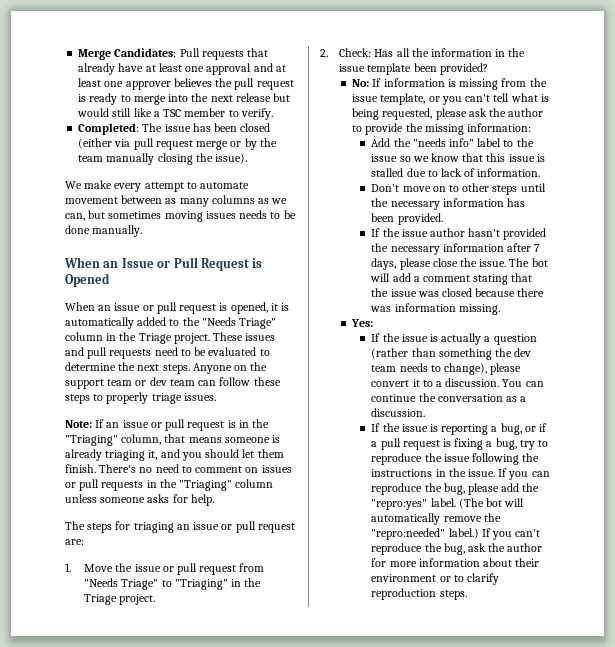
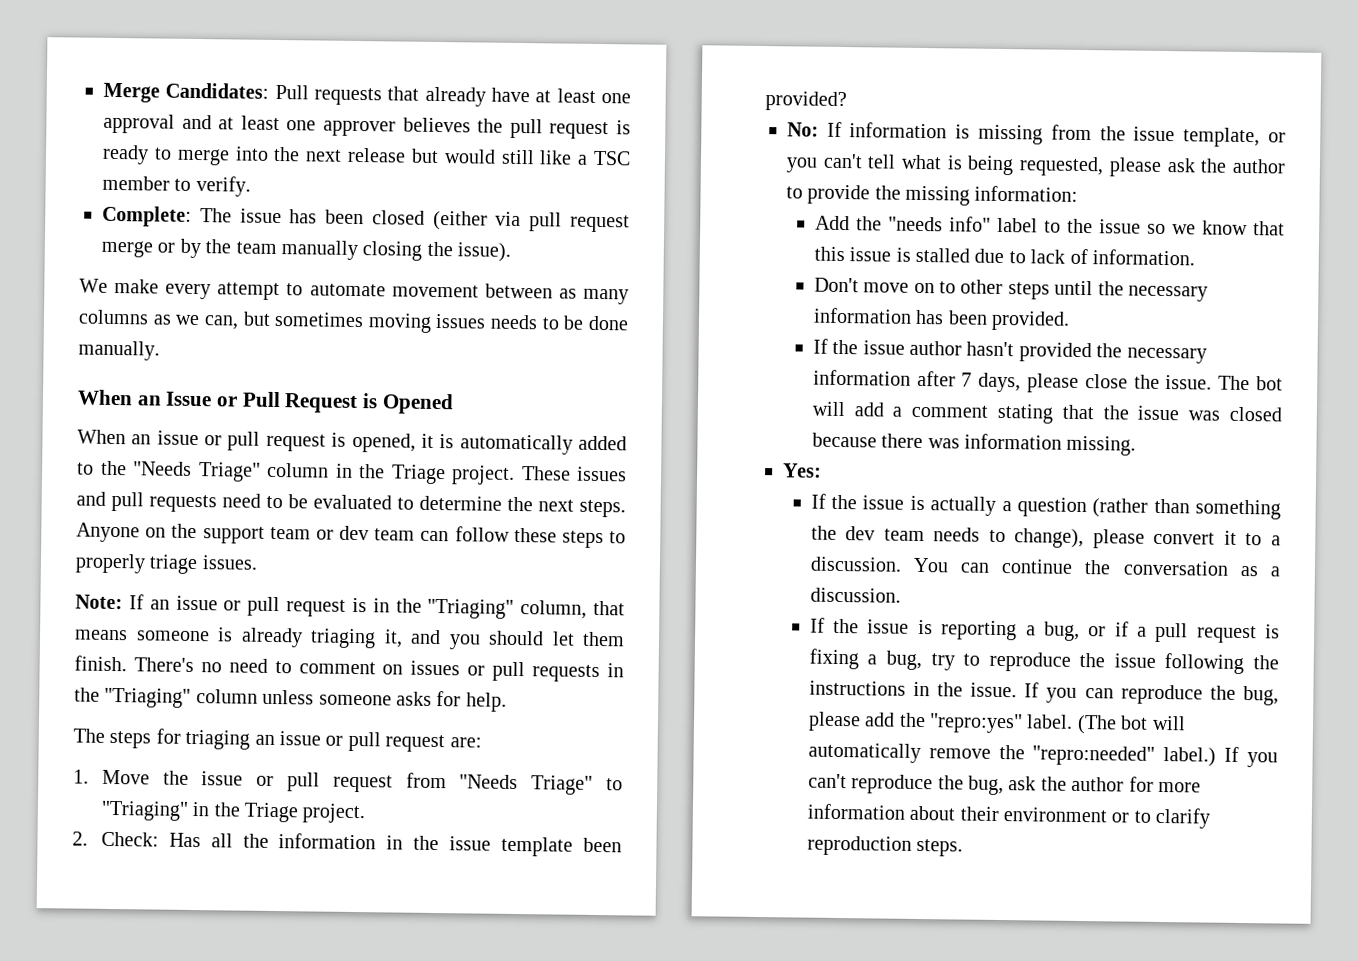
- Completed: The issue has been closed (either via pull request merge or by the team manually closing the issue).
+ Complete: The issue has been closed (either via pull request merge or by the team manually closing the issue).

